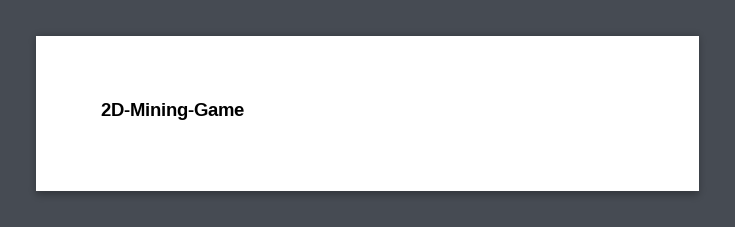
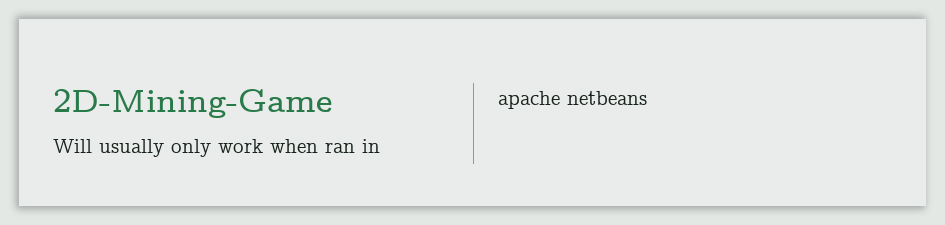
+ Will usually only work when ran in apache netbeans

